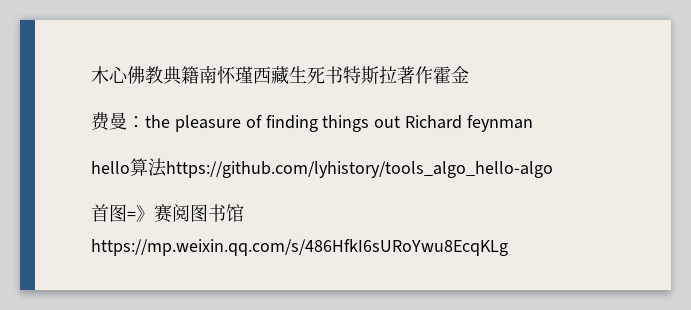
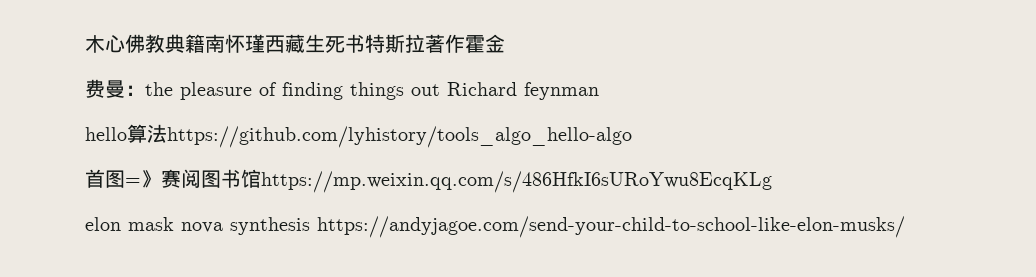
+ elon mask nova synthesis https://andyjagoe.com/send-your-child-to-school-like-elon-musks/

